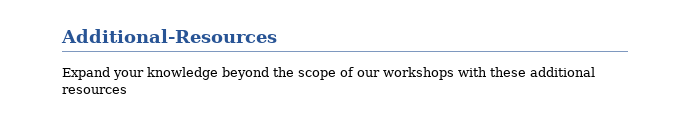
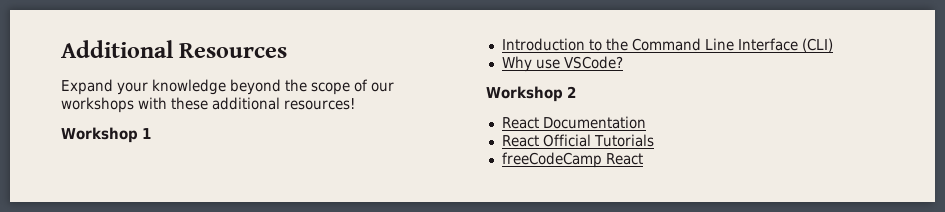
- Additional-Resources
+ Additional Resources
- Expand your knowledge beyond the scope of our workshops with these additional resources
+ Expand your knowledge beyond the scope of our workshops with these additional resources!
+ Workshop 1
+ Introduction to the Command Line Interface (CLI)
+ Why use VSCode?
+ Workshop 2
+ React Documentation
+ React Official Tutorials
+ freeCodeCamp React

